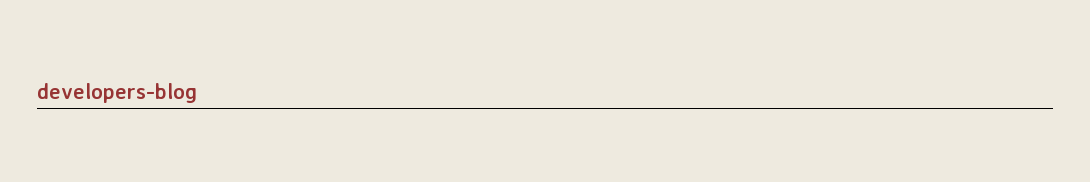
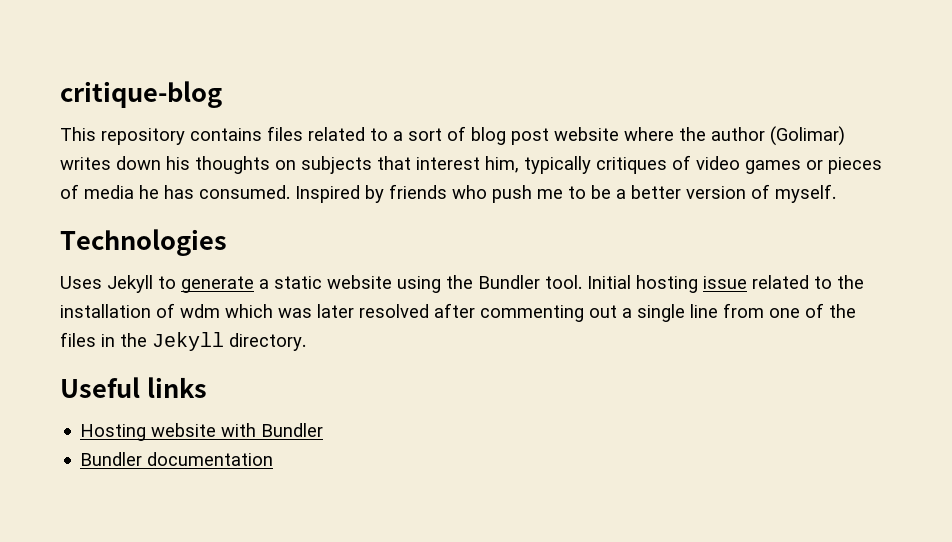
- developers-blog
+ critique-blog
+ This repository contains files related to a sort of blog post website where the author (Golimar) writes down his thoughts on subjects that interest him, typically critiques of video games or pieces of media he has consumed. Inspired by friends who push me to be a better version of myself.
+ Technologies
+ Uses Jekyll to generate a static website using the Bundler tool. Initial hosting issue related to the installation of wdm which was later resolved after commenting out a single line from one of the files in the Jekyll directory.
+ Useful links
+ Hosting website with Bundler
+ Bundler documentation

